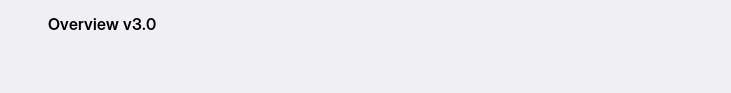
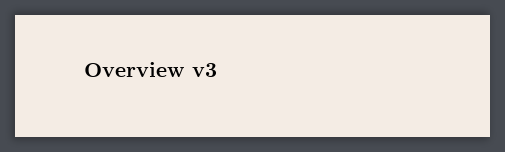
- Overview v3.0
+ Overview v3

